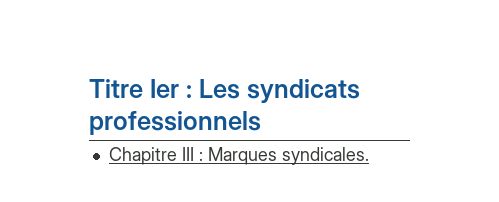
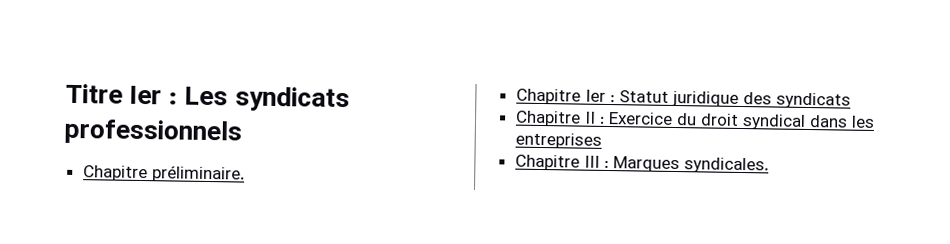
+ Chapitre préliminaire.
+ Chapitre Ier : Statut juridique des syndicats
+ Chapitre II : Exercice du droit syndical dans les entreprises

